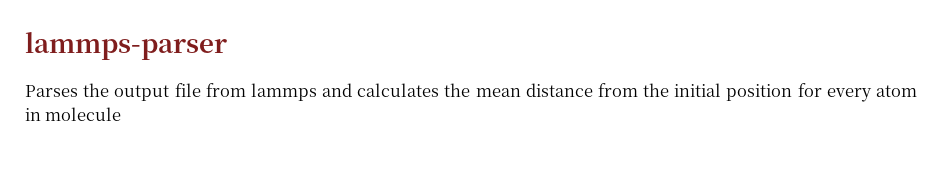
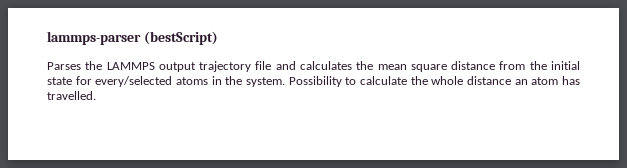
- lammps-parser
+ lammps-parser (bestScript)
- Parses the output file from lammps and calculates the mean distance from the initial position for every atom in molecule
+ Parses the LAMMPS output trajectory file and calculates the mean square distance from the initial state for every/selected atoms in the system. Possibility to calculate the whole distance an atom has travelled.

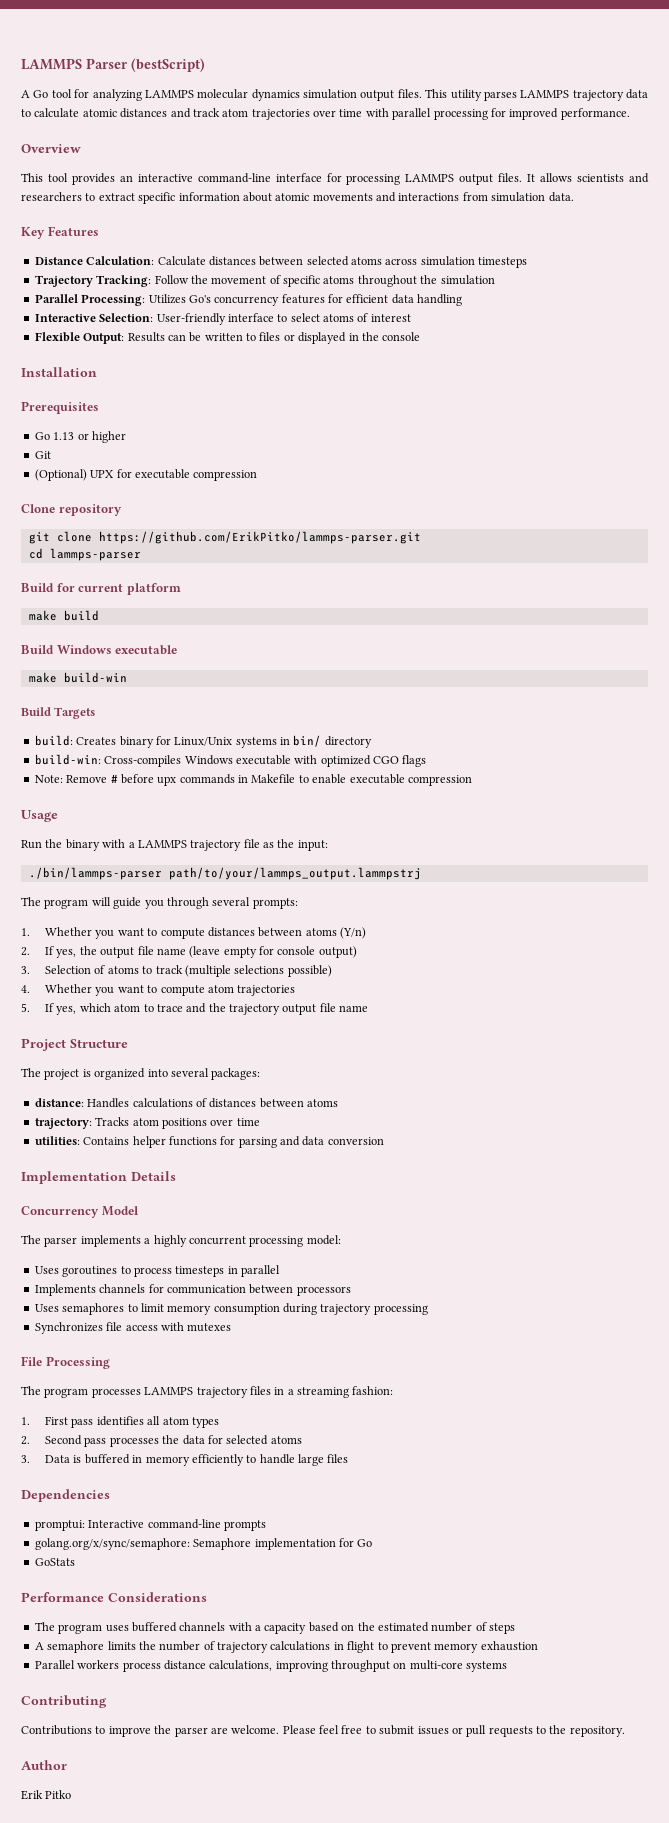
- lammps-parser (bestScript)
+ LAMMPS Parser (bestScript)
- Parses the LAMMPS output trajectory file and calculates the mean square distance from the initial state for every/selected atoms in the system. Possibility to calculate the whole distance an atom has travelled.
+ A Go tool for analyzing LAMMPS molecular dynamics simulation output files. This utility parses LAMMPS trajectory data to calculate atomic distances and track atom trajectories over time with parallel processing for improved performance.
+ Overview
+ This tool provides an interactive command-line interface for processing LAMMPS output files. It allows scientists and researchers to extract specific information about atomic movements and interactions from simulation data.
+ Key Features
+ Distance Calculation: Calculate distances between selected atoms across simulation timesteps
+ Trajectory Tracking: Follow the movement of specific atoms throughout the simulation
+ Parallel Processing: Utilizes Go's concurrency features for efficient data handling
+ Interactive Selection: User-friendly interface to select atoms of interest
+ Flexible Output: Results can be written to files or displayed in the console
+ Installation
+ Prerequisites
+ Go 1.13 or higher
+ Git
+ (Optional) UPX for executable compression
+ Clone repository
+ git clone https://github.com/ErikPitko/lammps-parser.git
+ cd lammps-parser
+ Build for current platform
+ make build
+ Build Windows executable
+ make build-win
+ Build Targets
+ build: Creates binary for Linux/Unix systems in bin/ directory
+ build-win: Cross-compiles Windows executable with optimized CGO flags
+ Note: Remove # before upx commands in Makefile to enable executable compression
+ Usage
+ Run the binary with a LAMMPS trajectory file as the input:
+ ./bin/lammps-parser path/to/your/lammps_output.lammpstrj
+ The program will guide you through several prompts:
+ 1. Whether you want to compute distances between atoms (Y/n)
+ 2. If yes, the output file name (leave empty for console output)
+ 3. Selection of atoms to track (multiple selections possible)
+ 4. Whether you want to compute atom trajectories
+ 5. If yes, which atom to trace and the trajectory output file name
+ Project Structure
+ The project is organized into several packages:
+ distance: Handles calculations of distances between atoms
+ trajectory: Tracks atom positions over time
+ utilities: Contains helper functions for parsing and data conversion
+ Implementation Details
+ Concurrency Model
+ The parser implements a highly concurrent processing model:
+ Uses goroutines to process timesteps in parallel
+ Implements channels for communication between processors
+ Uses semaphores to limit memory consumption during trajectory processing
+ Synchronizes file access with mutexes
+ File Processing
+ The program processes LAMMPS trajectory files in a streaming fashion:
+ 1. First pass identifies all atom types
+ 2. Second pass processes the data for selected atoms
+ 3. Data is buffered in memory efficiently to handle large files
+ Dependencies
+ promptui: Interactive command-line prompts
+ golang.org/x/sync/semaphore: Semaphore implementation for Go
+ GoStats
+ Performance Considerations
+ The program uses buffered channels with a capacity based on the estimated number of steps
+ A semaphore limits the number of trajectory calculations in flight to prevent memory exhaustion
+ Parallel workers process distance calculations, improving throughput on multi-core systems
+ Contributing
+ Contributions to improve the parser are welcome. Please feel free to submit issues or pull requests to the repository.
+ Author
+ Erik Pitko

